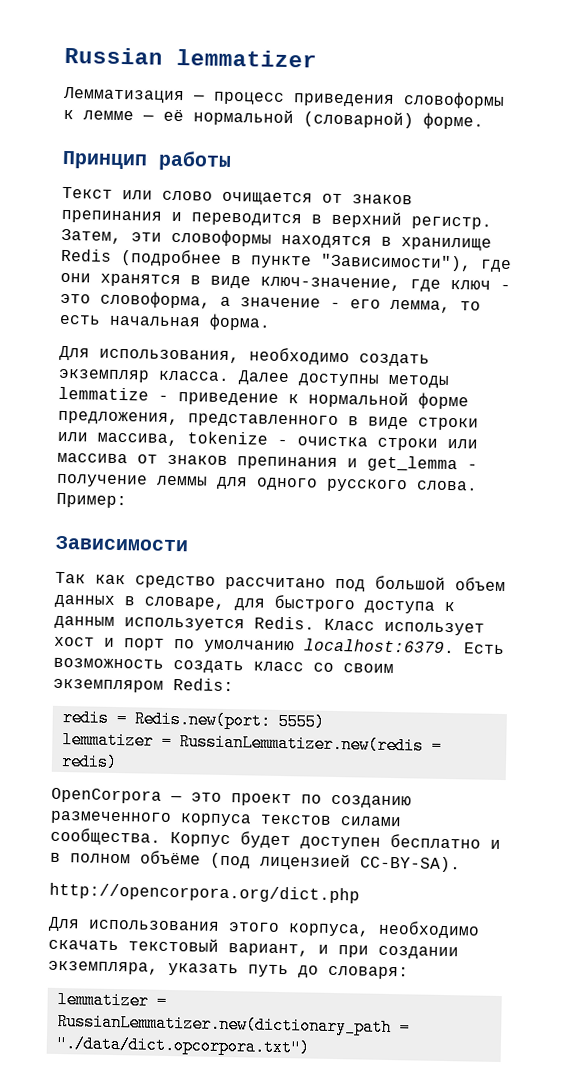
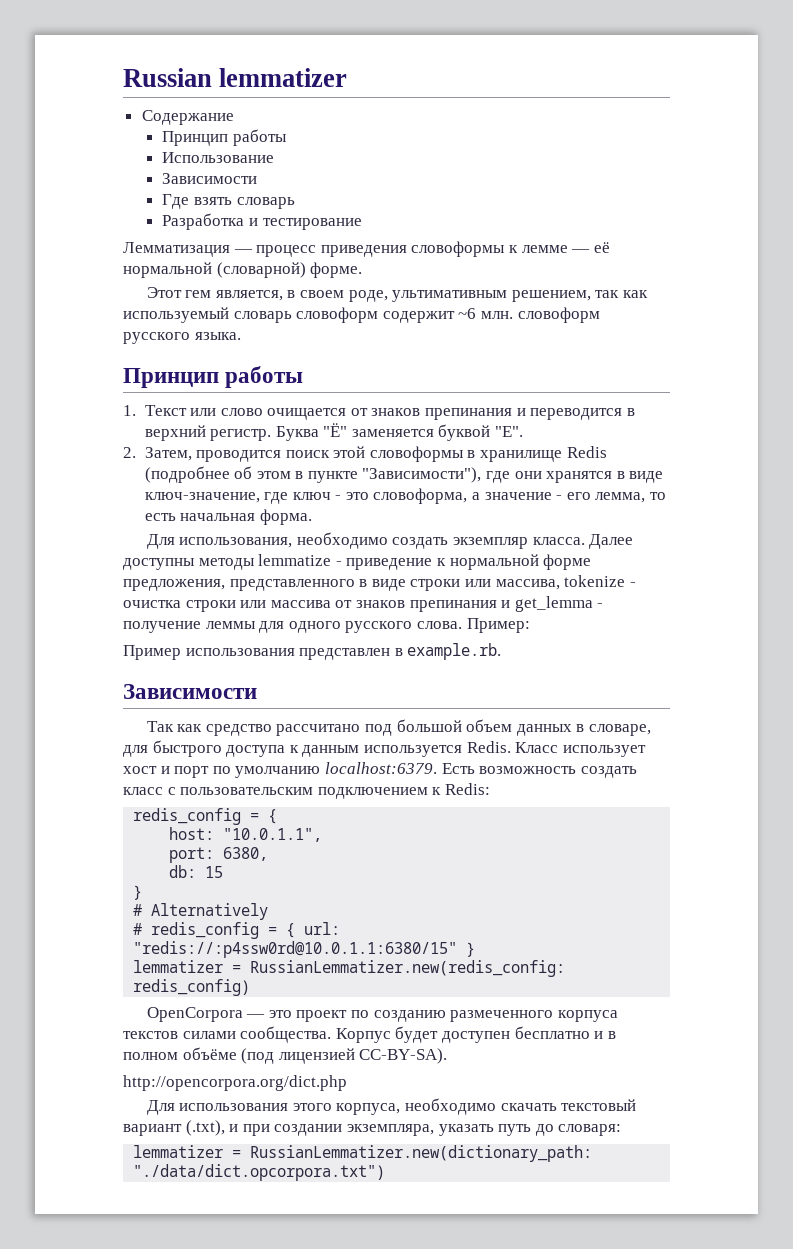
+ Содержание
+ Принцип работы
+ Использование
+ Зависимости
+ Где взять словарь
+ Разработка и тестирование
+ Этот гем является, в своем роде, ультимативным решением, так как используемый словарь словоформ содержит ~6 млн. словоформ русского языка.
  Принцип работы
- Текст или слово очищается от знаков препинания и переводится в верхний регистр.
+ 1. Текст или слово очищается от знаков препинания и переводится в верхний регистр.
- Затем, эти словоформы находятся в хранилище Redis (подробнее в пункте "Зависимости"), где они хранятся в виде ключ-значение, где ключ - это словоформа, а значение - его лемма, то есть начальная форма.
+ Буква "Ё" заменяется буквой "Е".
+ 2. Затем, проводится поиск этой словоформы в хранилище Redis (подробнее об этом в пункте "Зависимости"), где они хранятся в виде ключ-значение, где ключ - это словоформа, а значение - его лемма, то есть начальная форма.
+ Пример использования представлен в example.rb.
- Есть возможность создать класс со своим экземпляром Redis:
- redis = Redis.new(port: 5555)
- lemmatizer = RussianLemmatizer.new(redis = redis)
+ Есть возможность создать класс с пользовательским подключением к Redis:
+ redis_config = {
+ host: "10.0.1.1",
+ port: 6380,
+ db: 15
+ }
+ # Alternatively
+ # redis_config = { url: "redis://:p4ssw0rd@10.0.1.1:6380/15" }
+ lemmatizer = RussianLemmatizer.new(redis_config: redis_config)
- Для использования этого корпуса, необходимо скачать текстовый вариант, и при создании экземпляра, указать путь до словаря:
+ Для использования этого корпуса, необходимо скачать текстовый вариант (.txt), и при создании экземпляра, указать путь до словаря:
- lemmatizer = RussianLemmatizer.new(dictionary_path = "./data/dict.opcorpora.txt")
+ lemmatizer = RussianLemmatizer.new(dictionary_path: "./data/dict.opcorpora.txt")

